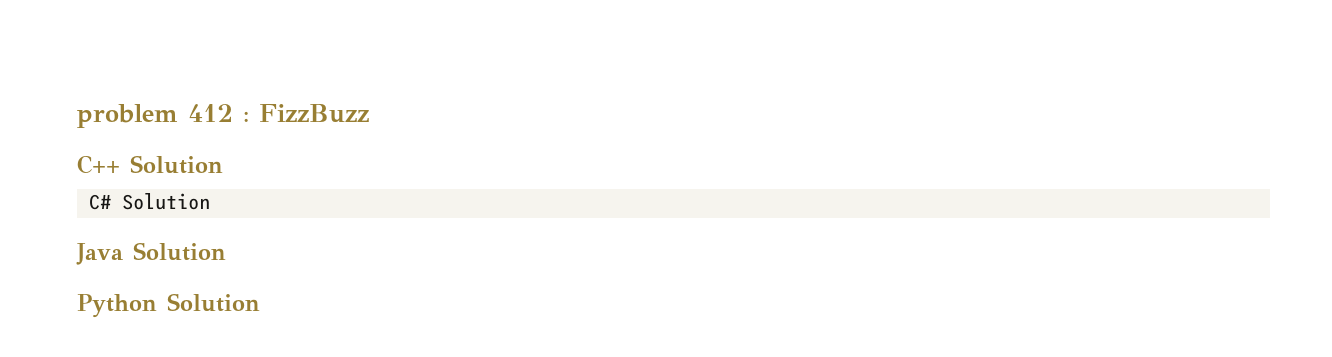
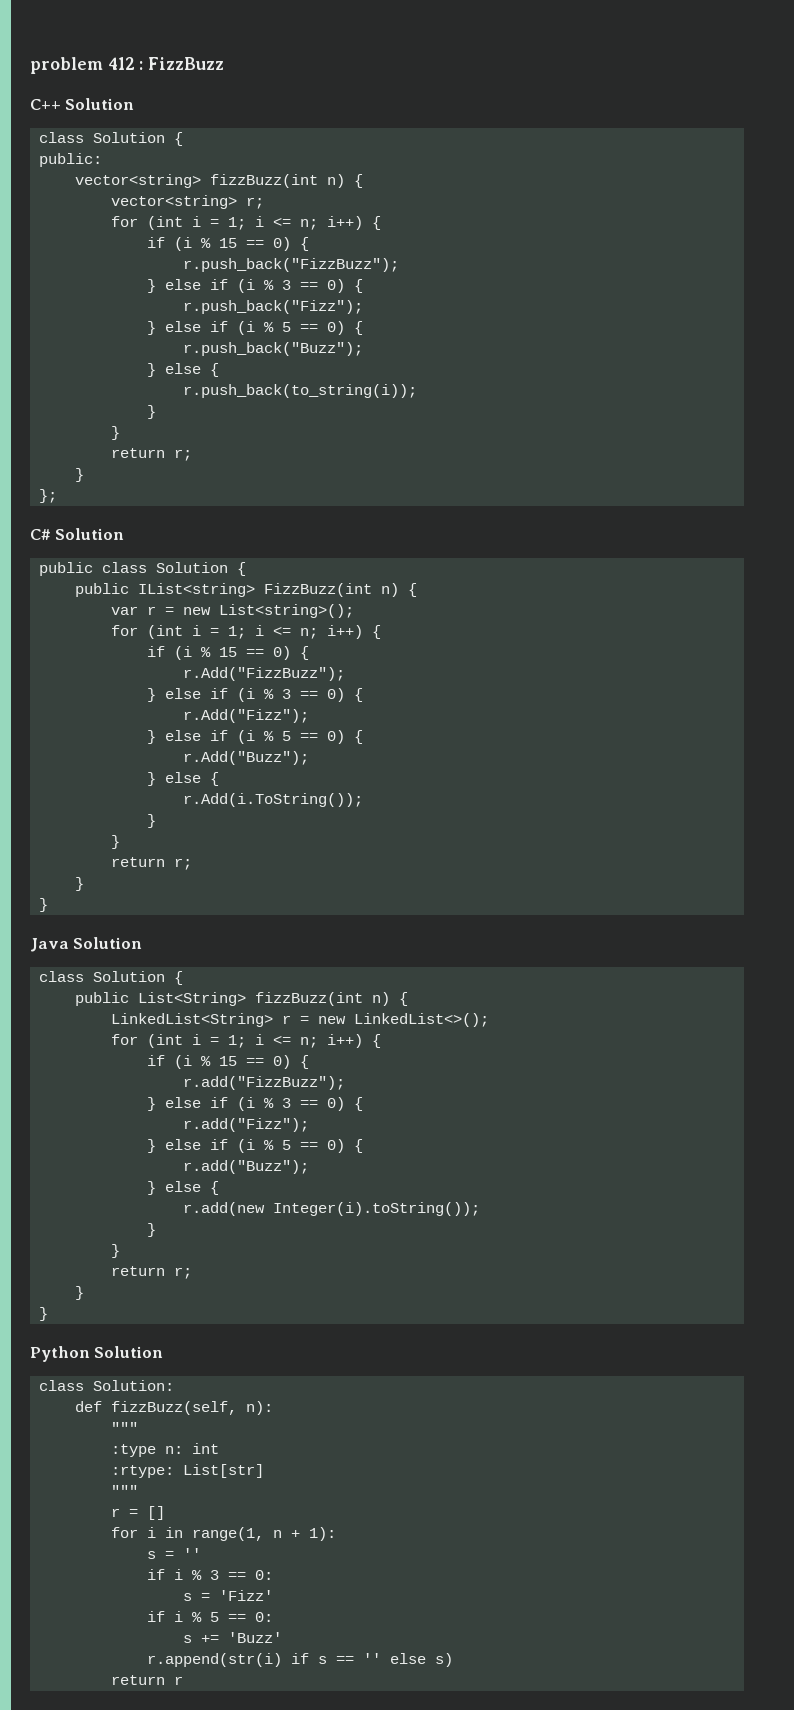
  C++ Solution
+ class Solution {
+ public:
+ vector<string> fizzBuzz(int n) {
+ vector<string> r;
+ for (int i = 1; i <= n; i++) {
+ if (i % 15 == 0) {
+ r.push_back("FizzBuzz");
+ } else if (i % 3 == 0) {
+ r.push_back("Fizz");
+ } else if (i % 5 == 0) {
+ r.push_back("Buzz");
+ } else {
+ r.push_back(to_string(i));
+ }
+ }
+ return r;
+ }
+ };
  C# Solution
+ public class Solution {
+ public IList<string> FizzBuzz(int n) {
+ var r = new List<string>();
+ for (int i = 1; i <= n; i++) {
+ if (i % 15 == 0) {
+ r.Add("FizzBuzz");
+ } else if (i % 3 == 0) {
+ r.Add("Fizz");
+ } else if (i % 5 == 0) {
+ r.Add("Buzz");
+ } else {
+ r.Add(i.ToString());
+ }
+ }
+ return r;
+ }
+ }
  Java Solution
+ class Solution {
+ public List<String> fizzBuzz(int n) {
+ LinkedList<String> r = new LinkedList<>();
+ for (int i = 1; i <= n; i++) {
+ if (i % 15 == 0) {
+ r.add("FizzBuzz");
+ } else if (i % 3 == 0) {
+ r.add("Fizz");
+ } else if (i % 5 == 0) {
+ r.add("Buzz");
+ } else {
+ r.add(new Integer(i).toString());
+ }
+ }
+ return r;
+ }
+ }
  Python Solution
+ class Solution:
+ def fizzBuzz(self, n):
+ """
+ :type n: int
+ :rtype: List[str]
+ """
+ r = []
+ for i in range(1, n + 1):
+ s = ''
+ if i % 3 == 0:
+ s = 'Fizz'
+ if i % 5 == 0:
+ s += 'Buzz'
+ r.append(str(i) if s == '' else s)
+ return r

